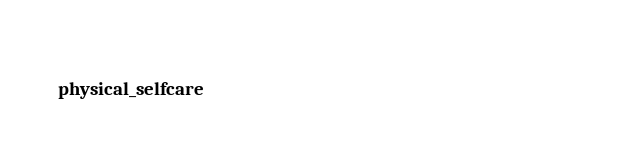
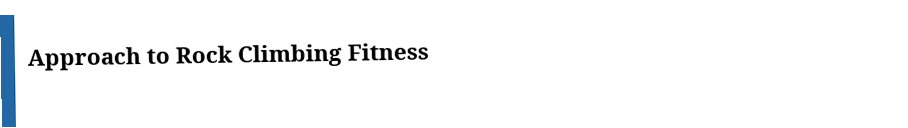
- physical_selfcare
+ Approach to Rock Climbing Fitness

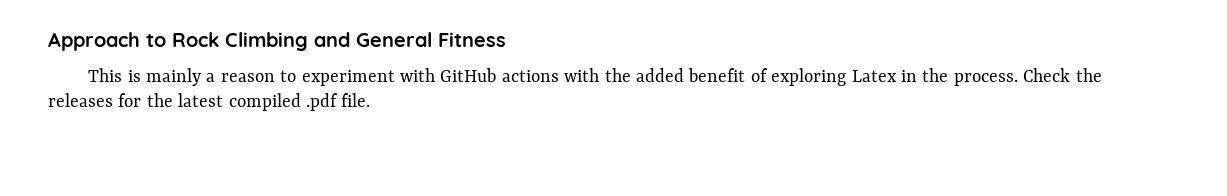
- Approach to Rock Climbing Fitness
+ Approach to Rock Climbing and General Fitness
+ This is mainly a reason to experiment with GitHub actions with the added benefit of exploring Latex in the process. Check the releases for the latest compiled .pdf file.

